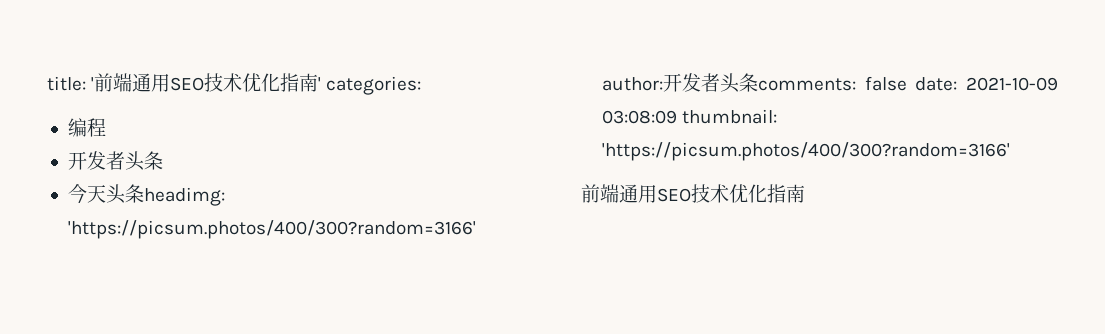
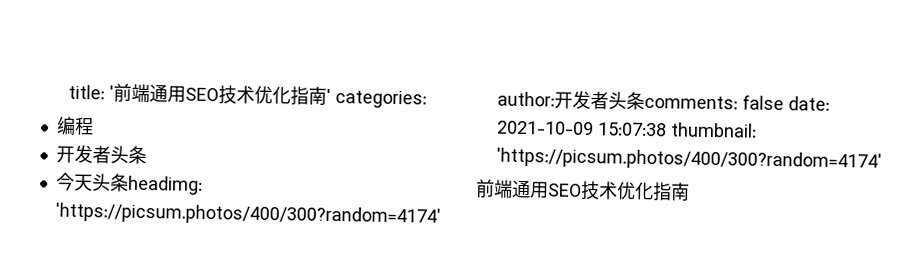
- 今天头条headimg: 'https://picsum.photos/400/300?random=3166' author:开发者头条comments: false date: 2021-10-09 03:08:09 thumbnail: 'https://picsum.photos/400/300?random=3166'
+ 今天头条headimg: 'https://picsum.photos/400/300?random=4174' author:开发者头条comments: false date: 2021-10-09 15:07:38 thumbnail: 'https://picsum.photos/400/300?random=4174'

